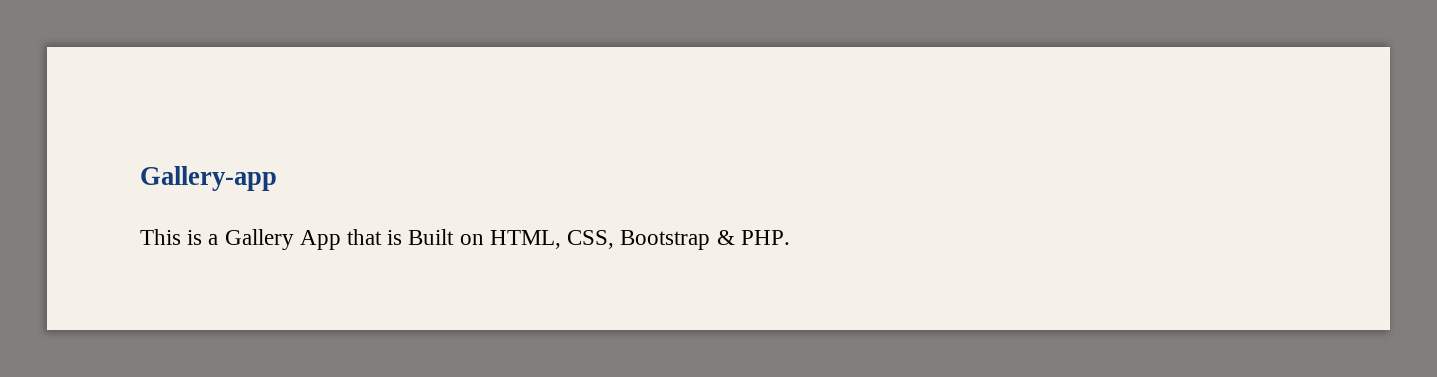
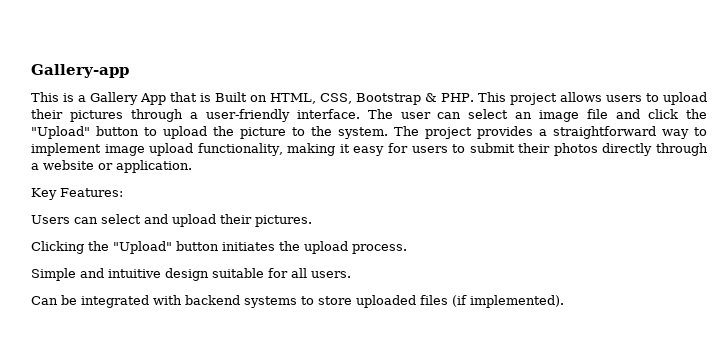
- This is a Gallery App that is Built on HTML, CSS, Bootstrap & PHP.
+ This is a Gallery App that is Built on HTML, CSS, Bootstrap & PHP. This project allows users to upload their pictures through a user-friendly interface. The user can select an image file and click the "Upload" button to upload the picture to the system. The project provides a straightforward way to implement image upload functionality, making it easy for users to submit their photos directly through a website or application.
+ Key Features:
+ Users can select and upload their pictures.
+ Clicking the "Upload" button initiates the upload process.
+ Simple and intuitive design suitable for all users.
+ Can be integrated with backend systems to store uploaded files (if implemented).

